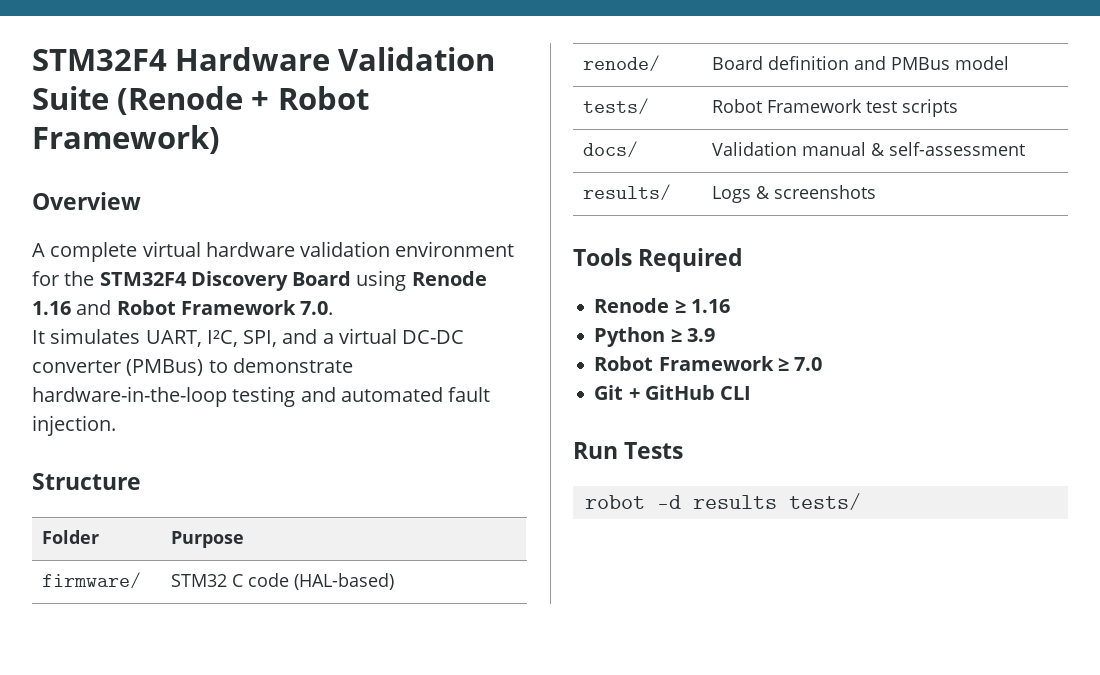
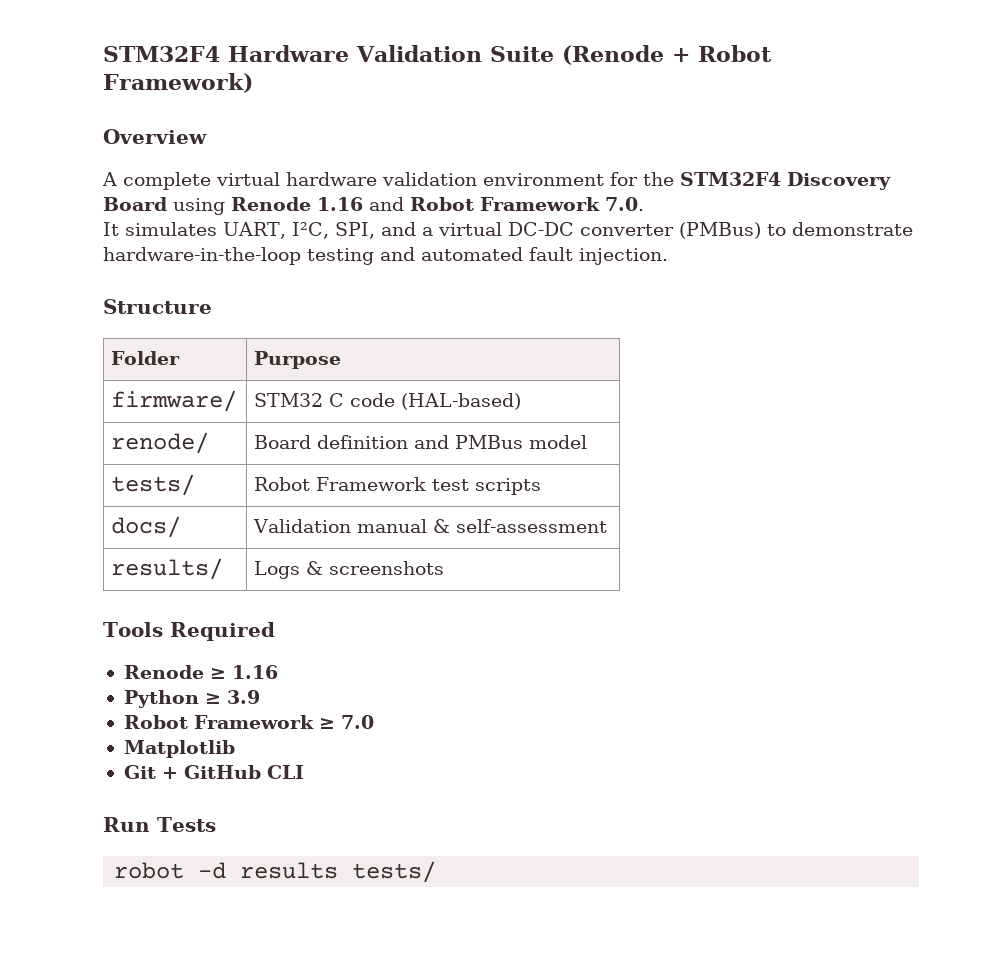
+ Matplotlib

